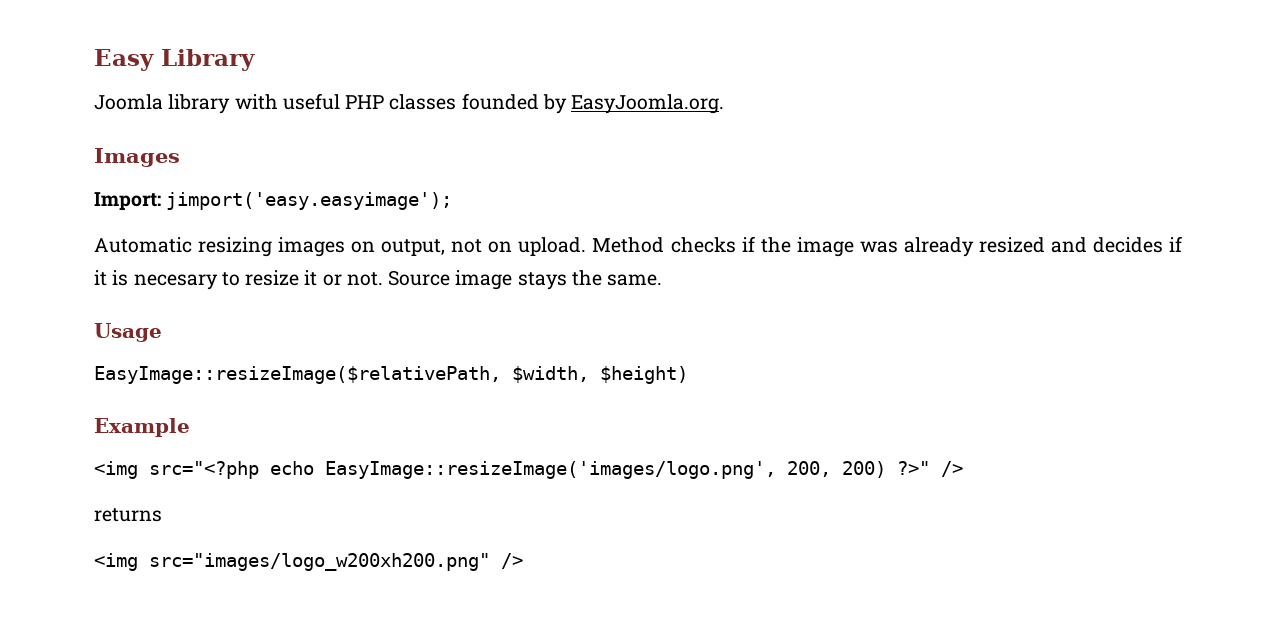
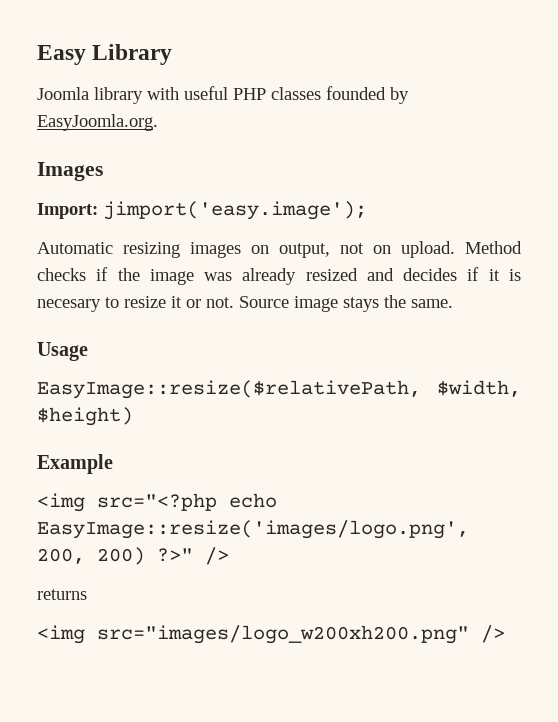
- Import: jimport('easy.easyimage');
+ Import: jimport('easy.image');
- EasyImage::resizeImage($relativePath, $width, $height)
+ EasyImage::resize($relativePath, $width, $height)
- <img src="<?php echo EasyImage::resizeImage('images/logo.png', 200, 200) ?>" />
+ <img src="<?php echo EasyImage::resize('images/logo.png', 200, 200) ?>" />

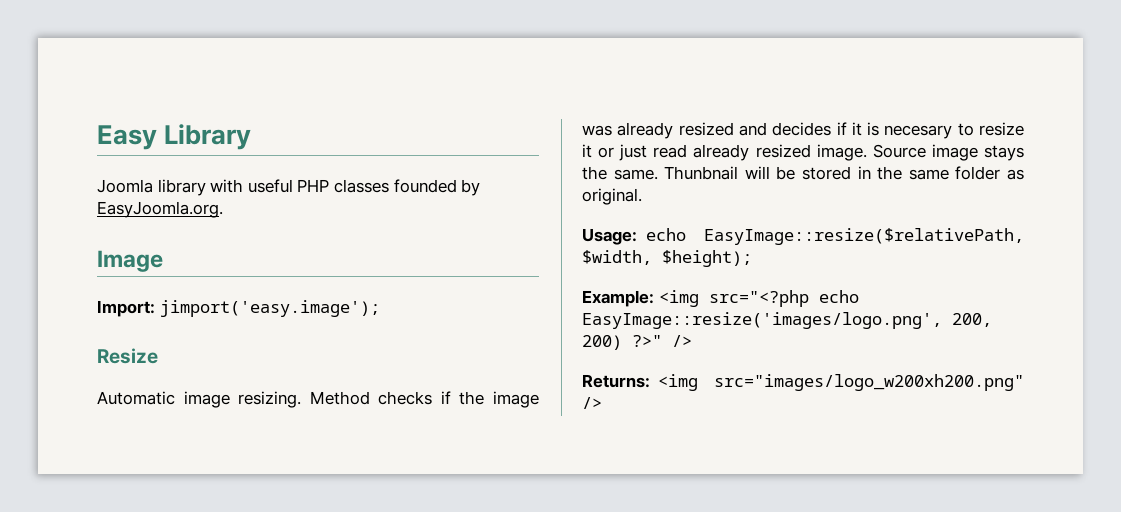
- Images
+ Image
+ Resize
- Automatic resizing images on output, not on upload.
+ Automatic image resizing.
- Method checks if the image was already resized and decides if it is necesary to resize it or not.
+ Method checks if the image was already resized and decides if it is necesary to resize it or just read already resized image.
- Source image stays the same.
- Usage
- EasyImage::resize($relativePath, $width, $height)
- Example
- <img src="<?php echo EasyImage::resize('images/logo.png', 200, 200) ?>" />
+ Source image stays the same. Thunbnail will be stored in the same folder as original.
+ Usage: echo EasyImage::resize($relativePath, $width, $height);
+ Example: <img src="<?php echo EasyImage::resize('images/logo.png', 200, 200) ?>" />
- returns
- <img src="images/logo_w200xh200.png" />
+ Returns: <img src="images/logo_w200xh200.png" />

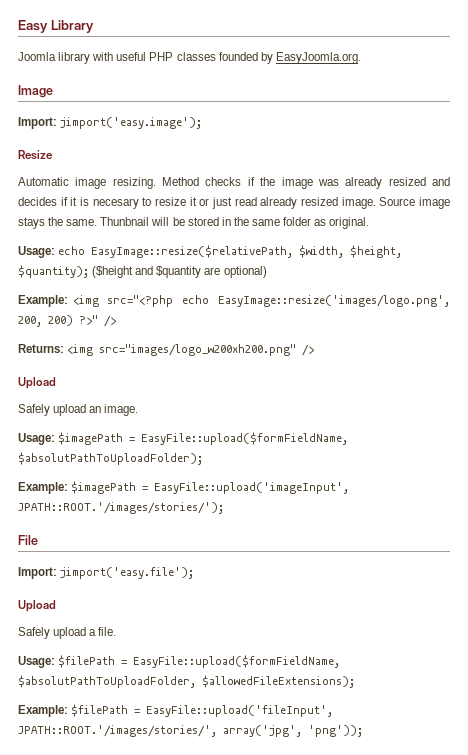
- Usage: echo EasyImage::resize($relativePath, $width, $height);
+ Usage: echo EasyImage::resize($relativePath, $width, $height, $quantity); ($height and $quantity are optional)
  Returns: <img src="images/logo_w200xh200.png" />
+ Upload
+ Safely upload an image.
+ Usage: $imagePath = EasyFile::upload($formFieldName, $absolutPathToUploadFolder);
+ Example: $imagePath = EasyFile::upload('imageInput', JPATH::ROOT.'/images/stories/');
+ File
+ Import: jimport('easy.file');
+ Upload
+ Safely upload a file.
+ Usage: $filePath = EasyFile::upload($formFieldName, $absolutPathToUploadFolder, $allowedFileExtensions);
+ Example: $filePath = EasyFile::upload('fileInput', JPATH::ROOT.'/images/stories/', array('jpg', 'png'));

